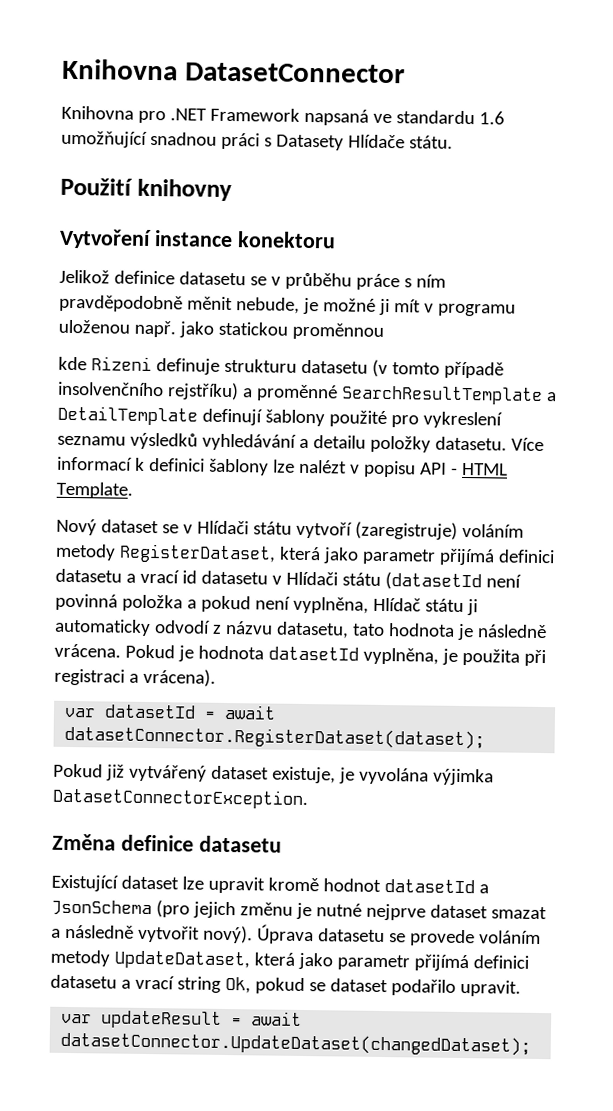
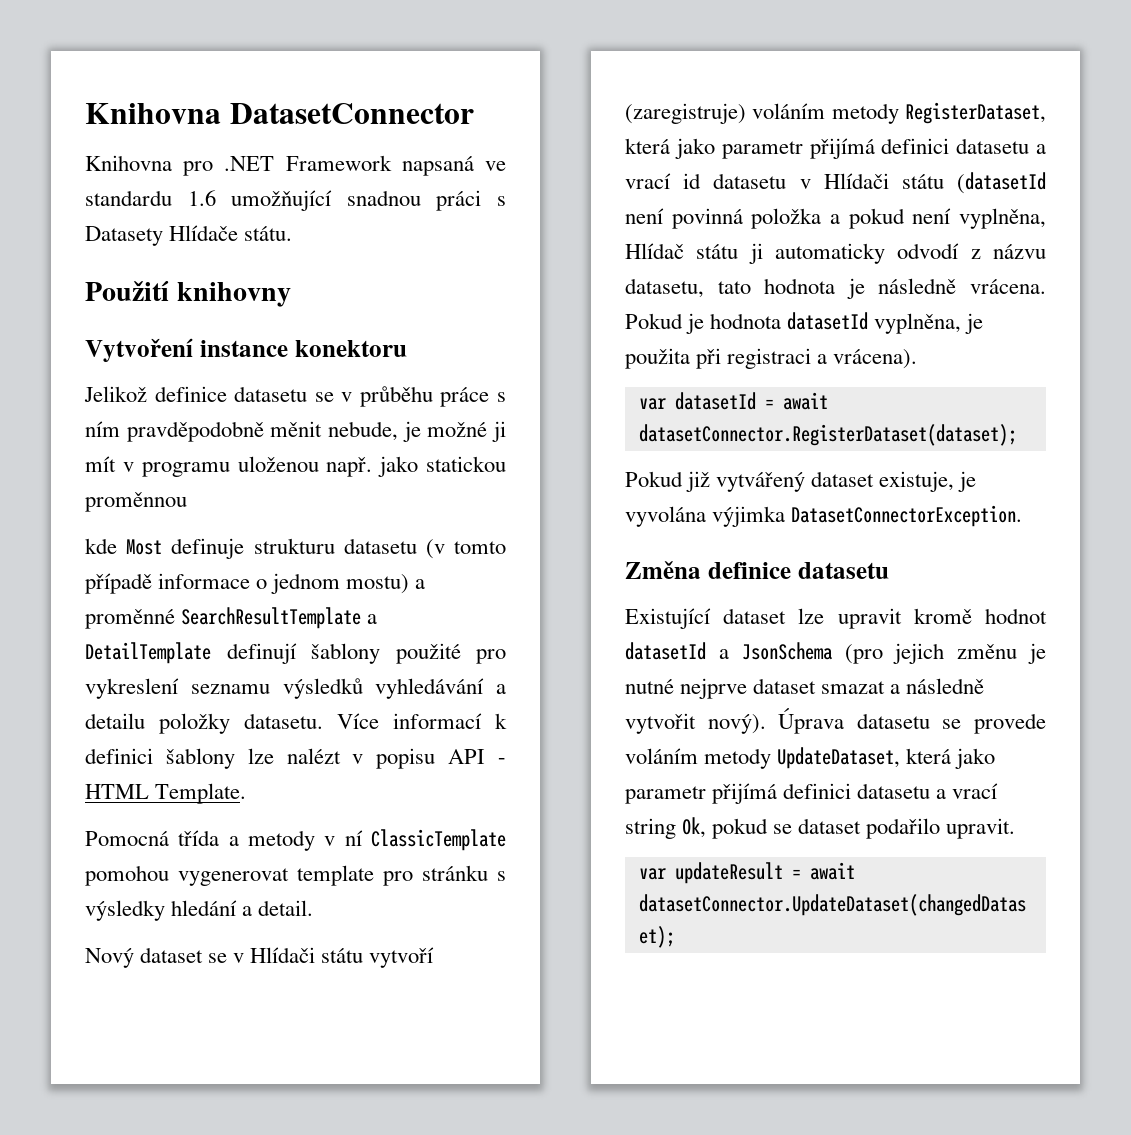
- kde Rizeni definuje strukturu datasetu (v tomto případě insolvenčního rejstříku) a proměnné SearchResultTemplate a DetailTemplate definují šablony použité pro vykreslení seznamu výsledků vyhledávání a detailu položky datasetu.
+ kde Most definuje strukturu datasetu (v tomto případě informace o jednom mostu) a proměnné SearchResultTemplate a DetailTemplate definují šablony použité pro vykreslení seznamu výsledků vyhledávání a detailu položky datasetu.
+ Pomocná třída a metody v ní ClassicTemplate pomohou vygenerovat template pro stránku s výsledky hledání a detail.

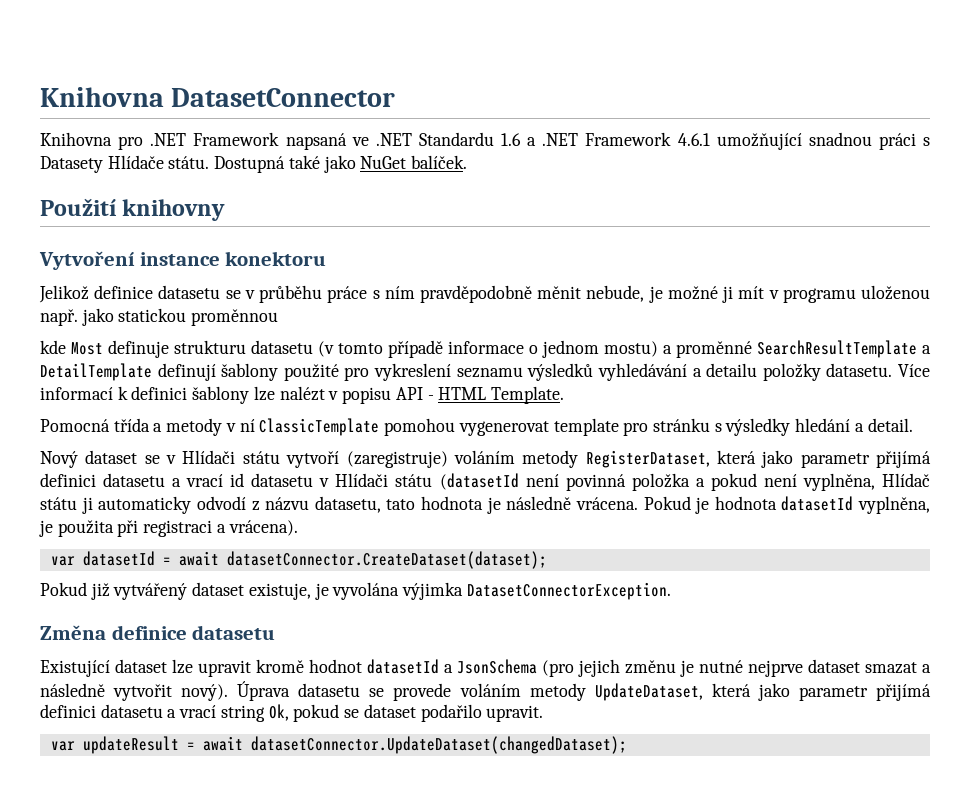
- Knihovna pro .NET Framework napsaná ve standardu 1.6 umožňující snadnou práci s Datasety Hlídače státu.
+ Knihovna pro .NET Framework napsaná ve .NET Standardu 1.6 a .NET Framework 4.6.1 umožňující snadnou práci s Datasety Hlídače státu. Dostupná také jako NuGet balíček.
- var datasetId = await datasetConnector.RegisterDataset(dataset);
+ var datasetId = await datasetConnector.CreateDataset(dataset);

